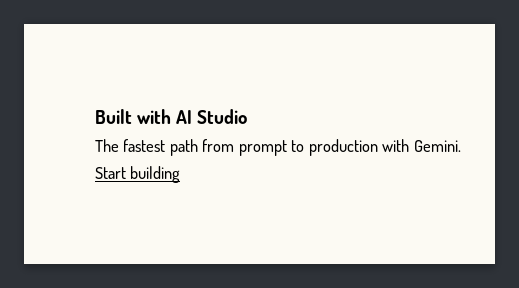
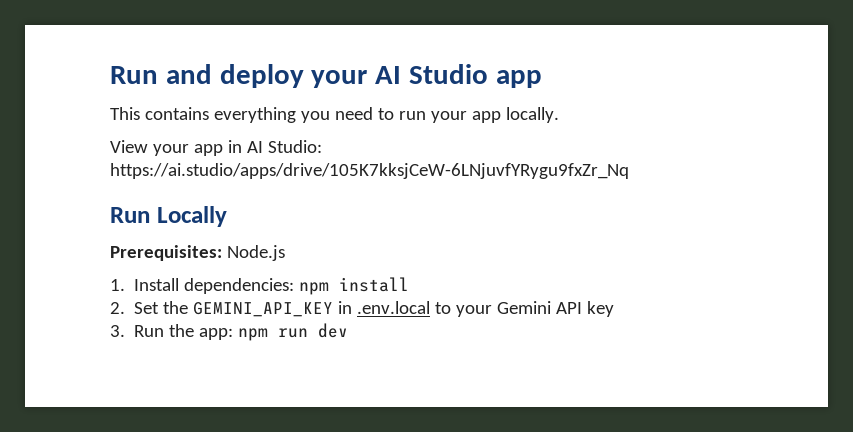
- Built with AI Studio
- The fastest path from prompt to production with Gemini.
- Start building
+ Run and deploy your AI Studio app
+ This contains everything you need to run your app locally.
+ View your app in AI Studio: https://ai.studio/apps/drive/105K7kksjCeW-6LNjuvfYRygu9fxZr_Nq
+ Run Locally
+ Prerequisites: Node.js
+ 1. Install dependencies: npm install
+ 2. Set the GEMINI_API_KEY in .env.local to your Gemini API key
+ 3. Run the app: npm run dev

